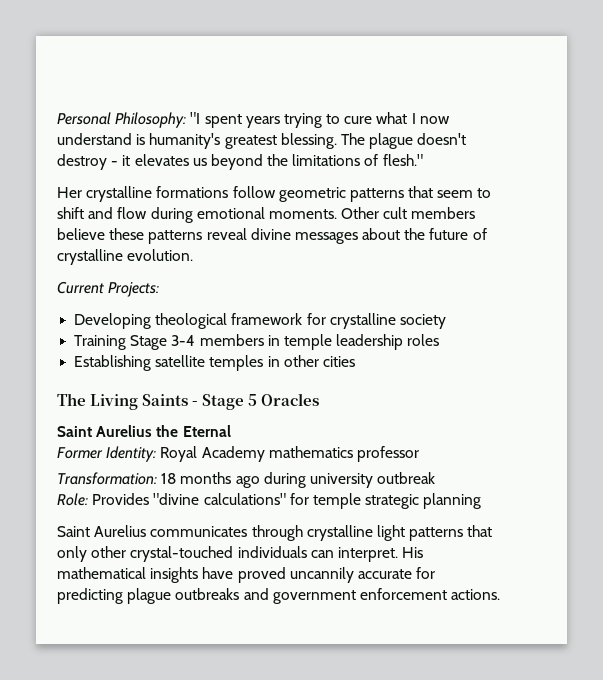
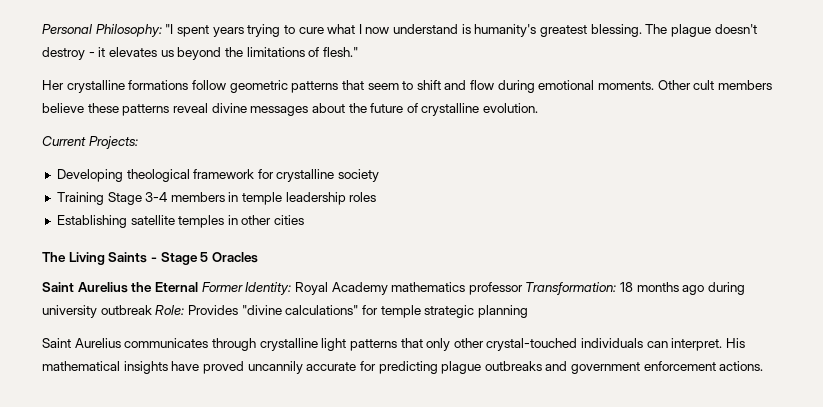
- Saint Aurelius the Eternal
- Former Identity: Royal Academy mathematics professor
- Transformation: 18 months ago during university outbreak
- Role: Provides "divine calculations" for temple strategic planning
+ Saint Aurelius the Eternal Former Identity: Royal Academy mathematics professor Transformation: 18 months ago during university outbreak Role: Provides "divine calculations" for temple strategic planning

